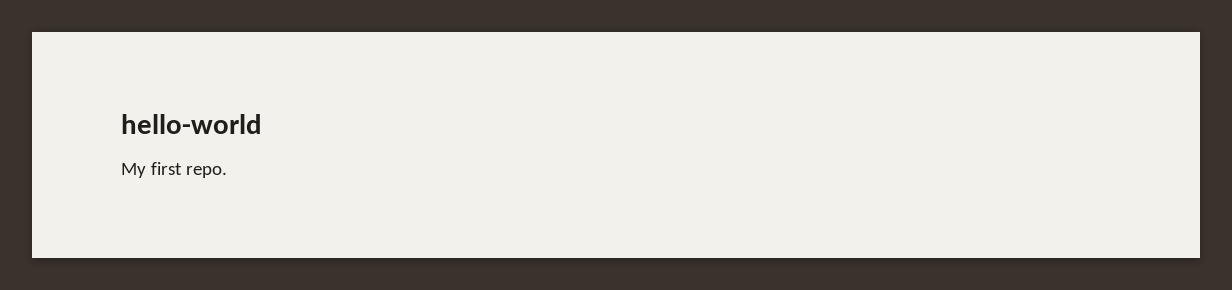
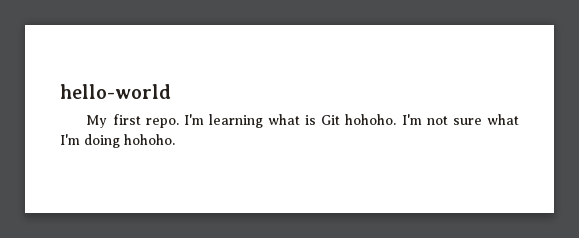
+ I'm learning what is Git hohoho. I'm not sure what I'm doing hohoho.

